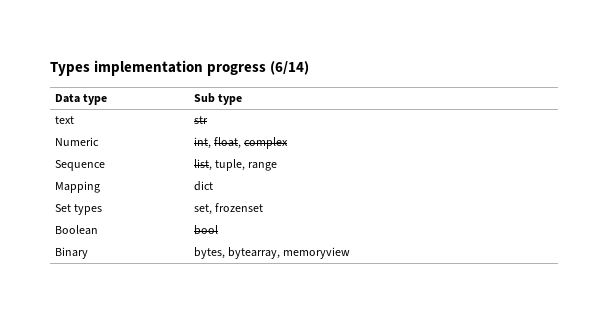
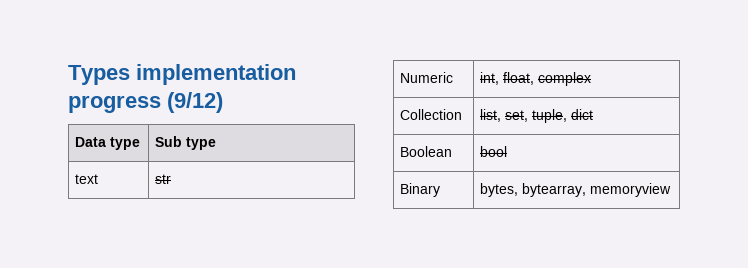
- Types implementation progress (6/14)
+ Types implementation progress (9/12)
- Sequence | list, tuple, range
- Mapping | dict
- Set types | set, frozenset
+ Collection | list, set, tuple, dict

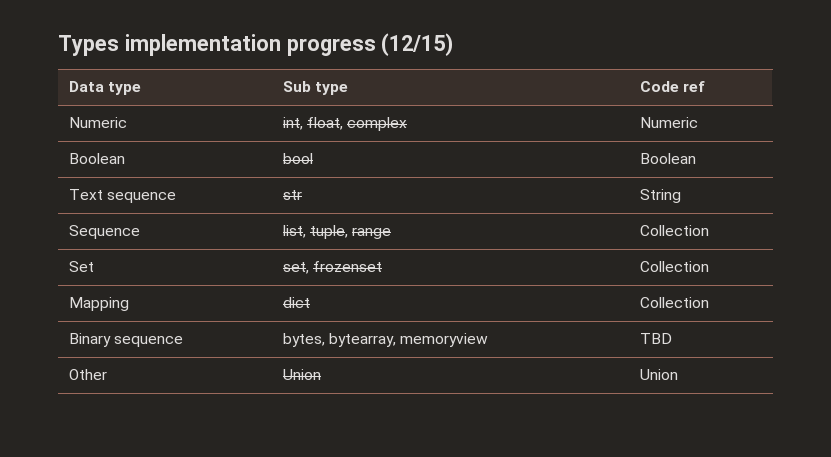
- Types implementation progress (9/12)
+ Types implementation progress (12/15)
- Data type | Sub type
- text | str
+ Data type | Sub type | Code ref
- Numeric | int, float, complex
- Collection | list, set, tuple, dict
- Boolean | bool
+ Numeric | int, float, complex | Numeric
+ Boolean | bool | Boolean
+ Text sequence | str | String
+ Sequence | list, tuple, range | Collection
+ Set | set, frozenset | Collection
+ Mapping | dict | Collection
- Binary | bytes, bytearray, memoryview
+ Binary sequence | bytes, bytearray, memoryview | TBD
+ Other | Union | Union

